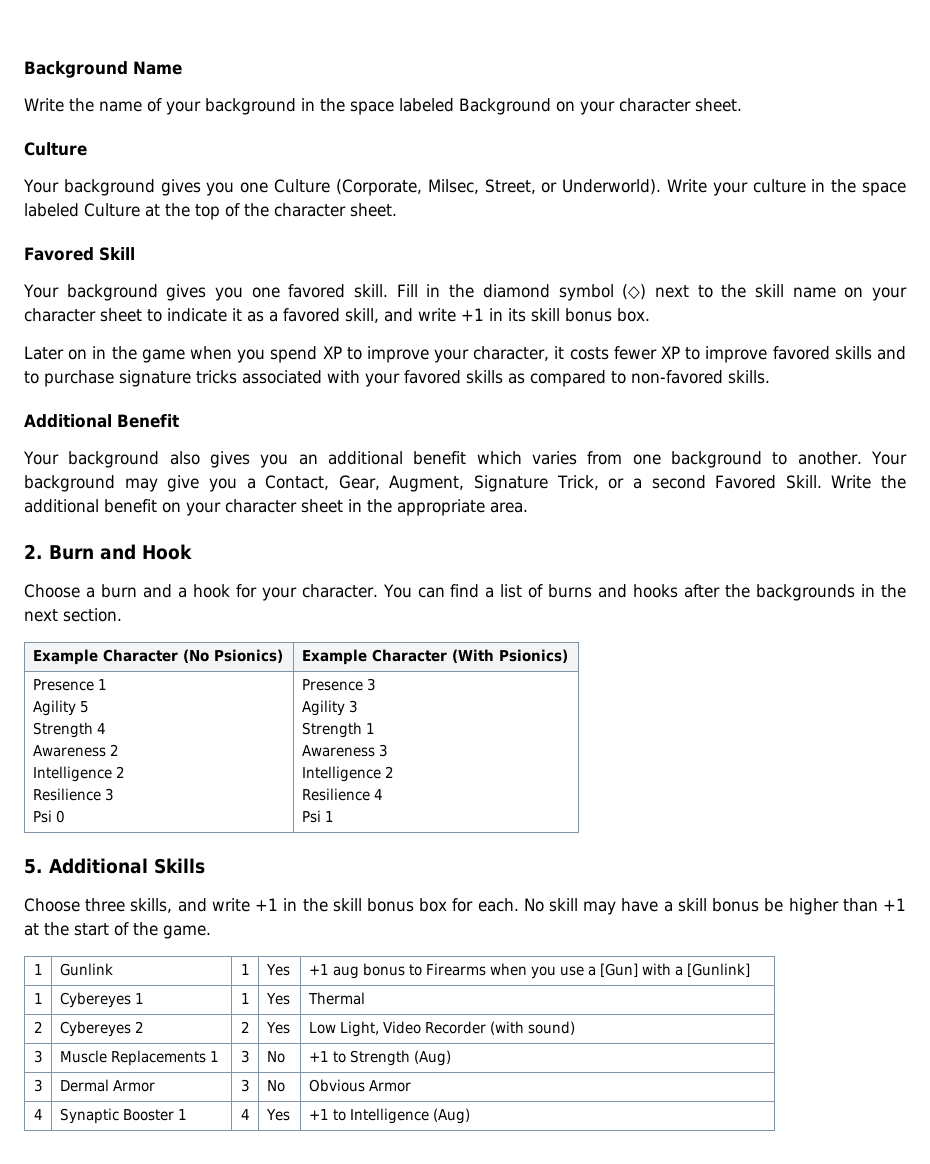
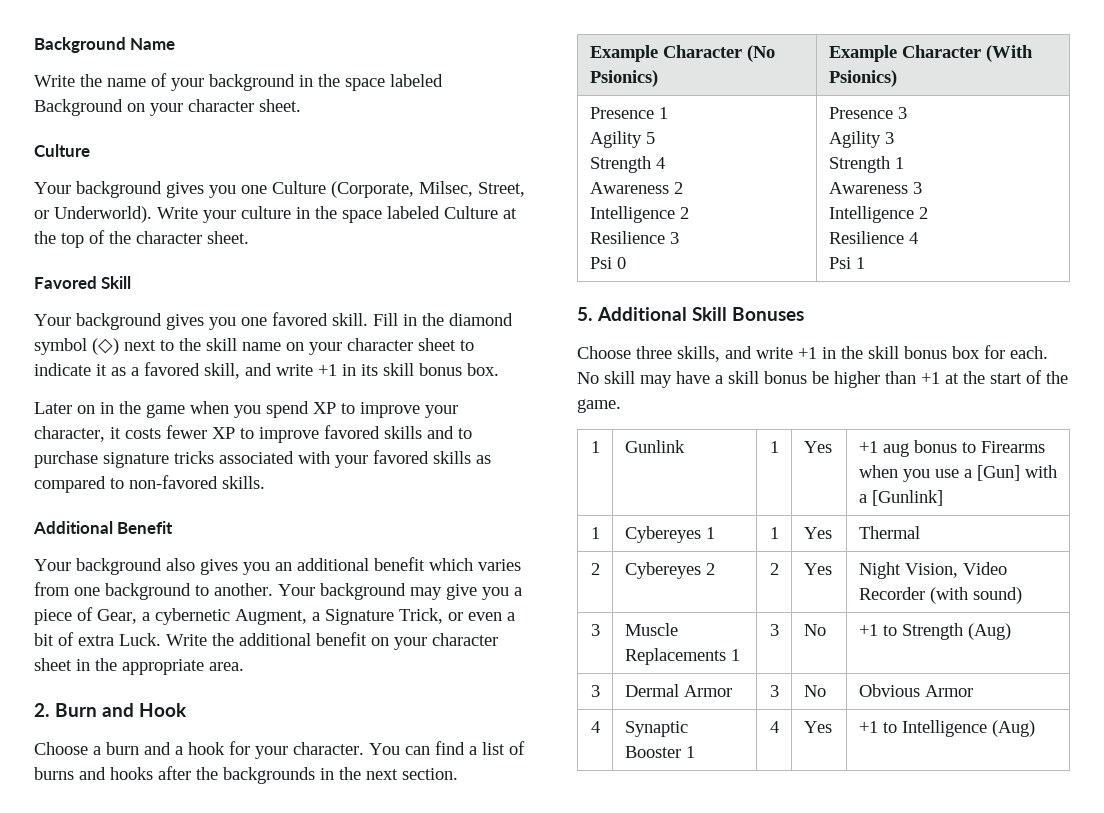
- Your background may give you a Contact, Gear, Augment, Signature Trick, or a second Favored Skill.
+ Your background may give you a piece of Gear, a cybernetic Augment, a Signature Trick, or even a bit of extra Luck.
- 5. Additional Skills
+ 5. Additional Skill Bonuses
- 2 | Cybereyes 2 | 2 | Yes | Low Light, Video Recorder (with sound)
+ 2 | Cybereyes 2 | 2 | Yes | Night Vision, Video Recorder (with sound)

